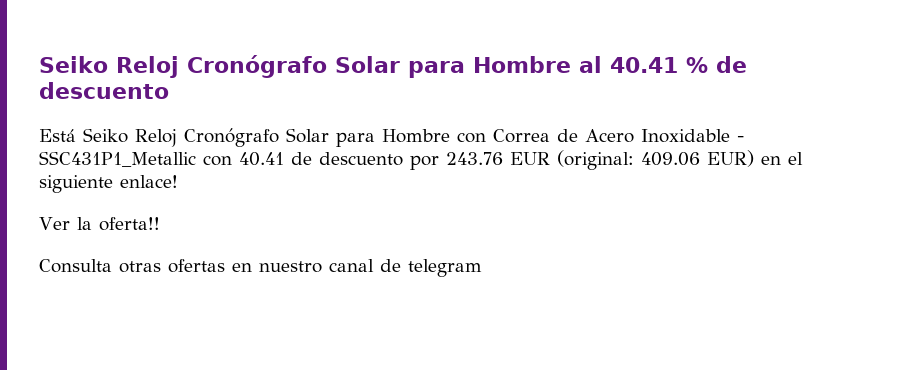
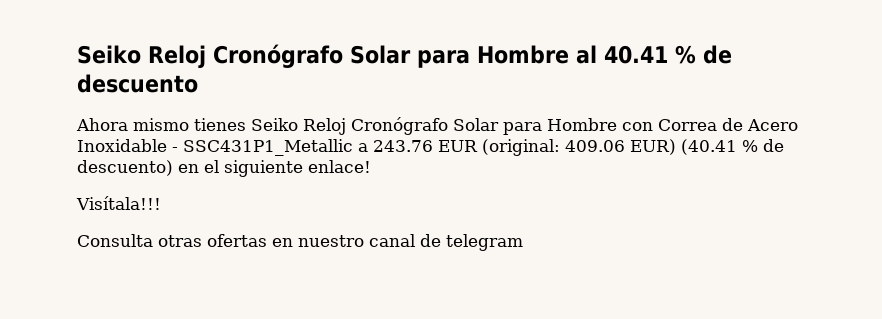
- Está Seiko Reloj Cronógrafo Solar para Hombre con Correa de Acero Inoxidable - SSC431P1_Metallic con 40.41 de descuento por 243.76 EUR (original: 409.06 EUR) en el siguiente enlace!
+ Ahora mismo tienes Seiko Reloj Cronógrafo Solar para Hombre con Correa de Acero Inoxidable - SSC431P1_Metallic a 243.76 EUR (original: 409.06 EUR) (40.41 % de descuento) en el siguiente enlace!
- Ver la oferta!!
+ Visítala!!!

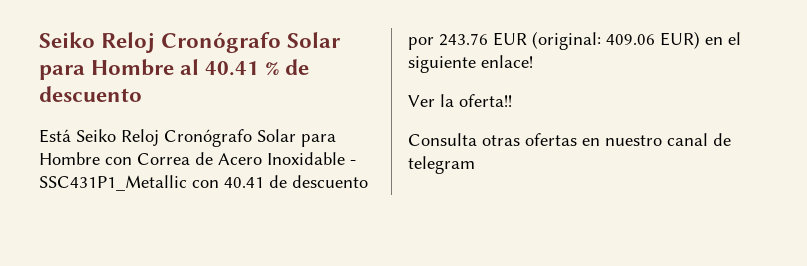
- Ahora mismo tienes Seiko Reloj Cronógrafo Solar para Hombre con Correa de Acero Inoxidable - SSC431P1_Metallic a 243.76 EUR (original: 409.06 EUR) (40.41 % de descuento) en el siguiente enlace!
+ Está Seiko Reloj Cronógrafo Solar para Hombre con Correa de Acero Inoxidable - SSC431P1_Metallic con 40.41 de descuento por 243.76 EUR (original: 409.06 EUR) en el siguiente enlace!
- Visítala!!!
+ Ver la oferta!!

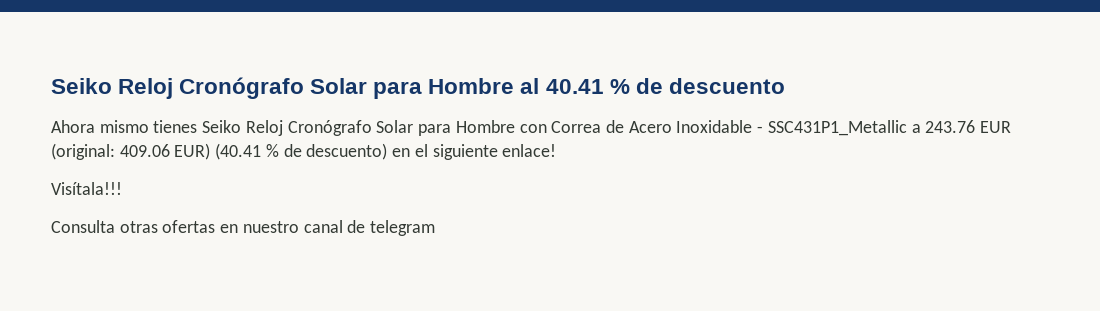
- Está Seiko Reloj Cronógrafo Solar para Hombre con Correa de Acero Inoxidable - SSC431P1_Metallic con 40.41 de descuento por 243.76 EUR (original: 409.06 EUR) en el siguiente enlace!
+ Ahora mismo tienes Seiko Reloj Cronógrafo Solar para Hombre con Correa de Acero Inoxidable - SSC431P1_Metallic a 243.76 EUR (original: 409.06 EUR) (40.41 % de descuento) en el siguiente enlace!
- Ver la oferta!!
+ Visítala!!!

